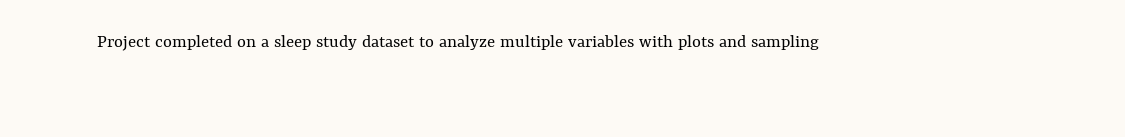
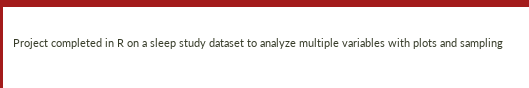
- Project completed on a sleep study dataset to analyze multiple variables with plots and sampling
+ Project completed in R on a sleep study dataset to analyze multiple variables with plots and sampling

